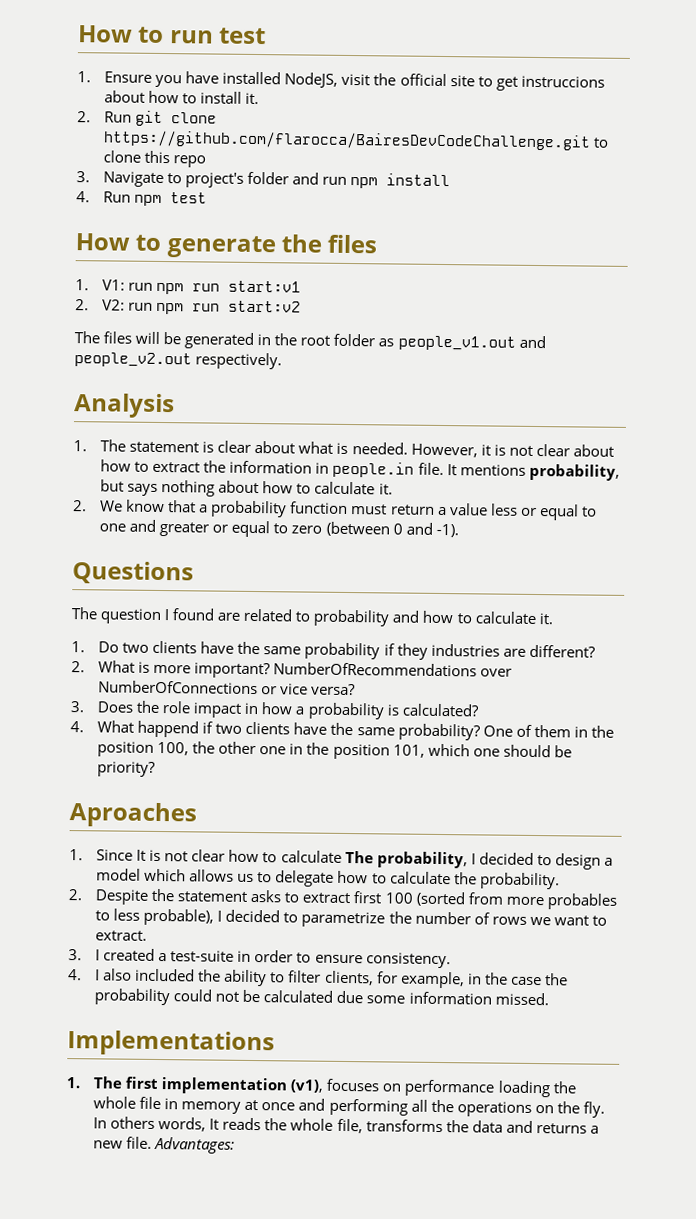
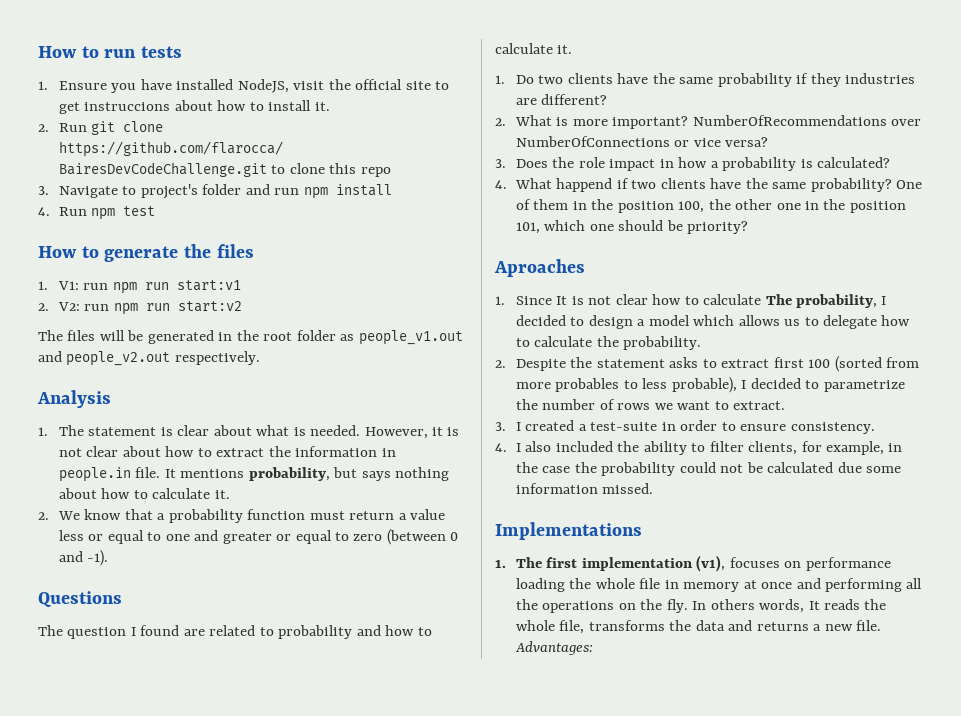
- How to run test
+ How to run tests

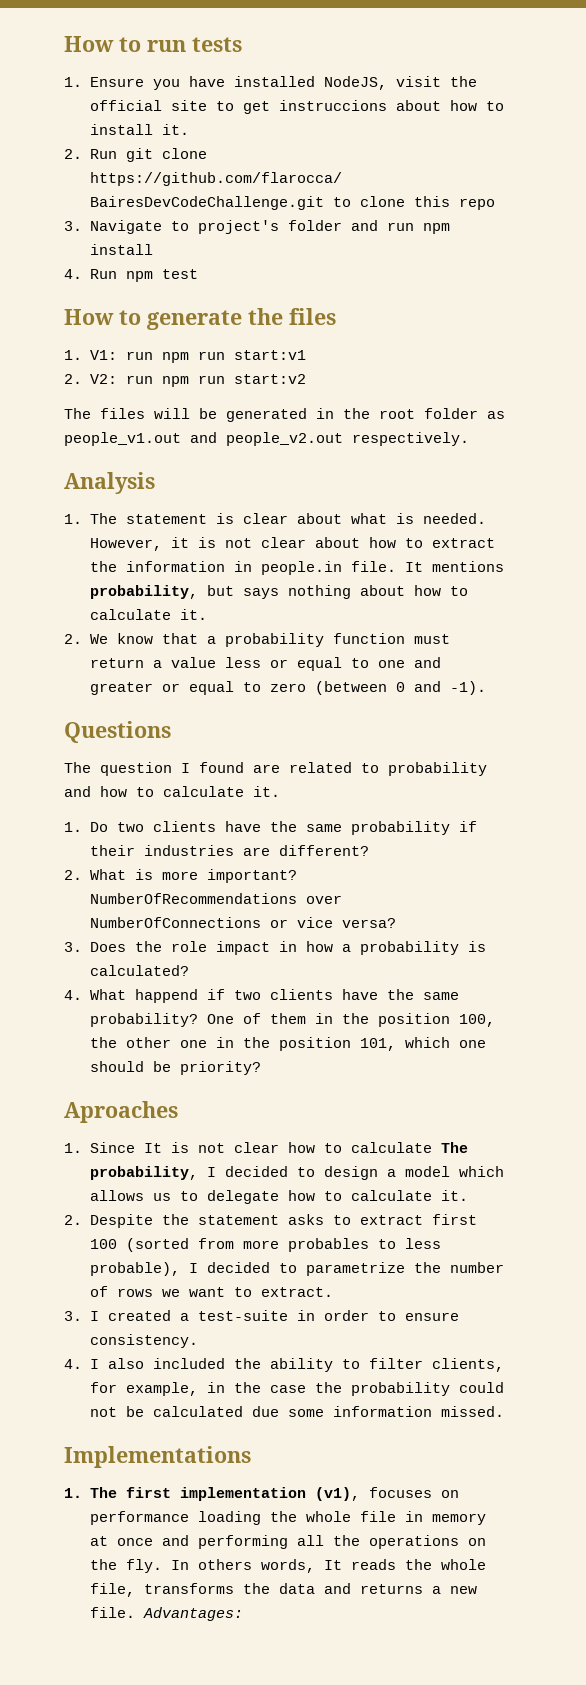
- 1. Do two clients have the same probability if they industries are different?
+ 1. Do two clients have the same probability if their industries are different?
- 1. Since It is not clear how to calculate The probability, I decided to design a model which allows us to delegate how to calculate the probability.
+ 1. Since It is not clear how to calculate The probability, I decided to design a model which allows us to delegate how to calculate it.

